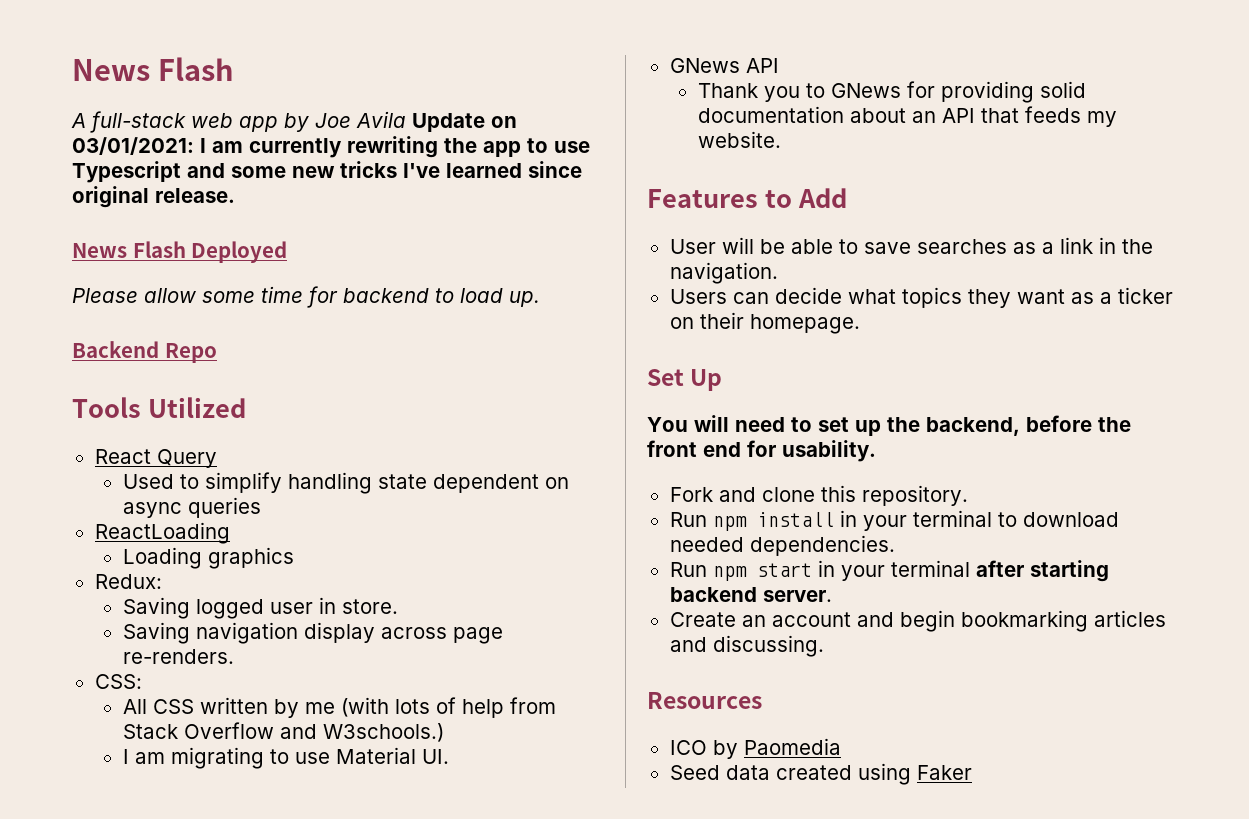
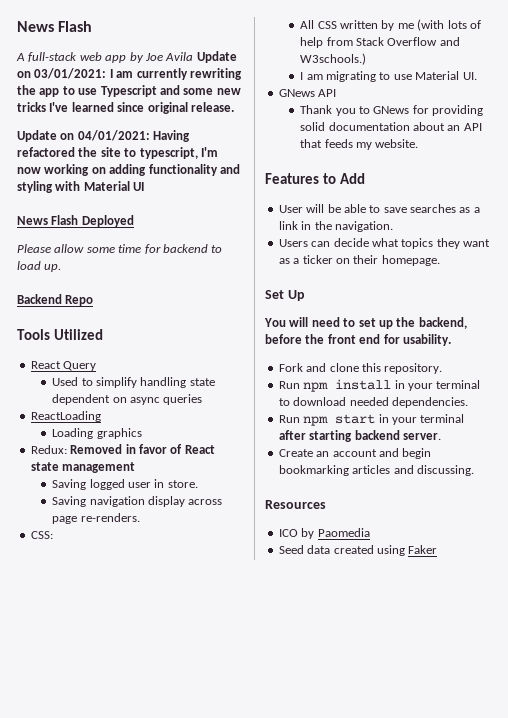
+ Update on 04/01/2021: Having refactored the site to typescript, I'm now working on adding functionality and styling with Material UI
- Redux:
+ Redux: Removed in favor of React state management

